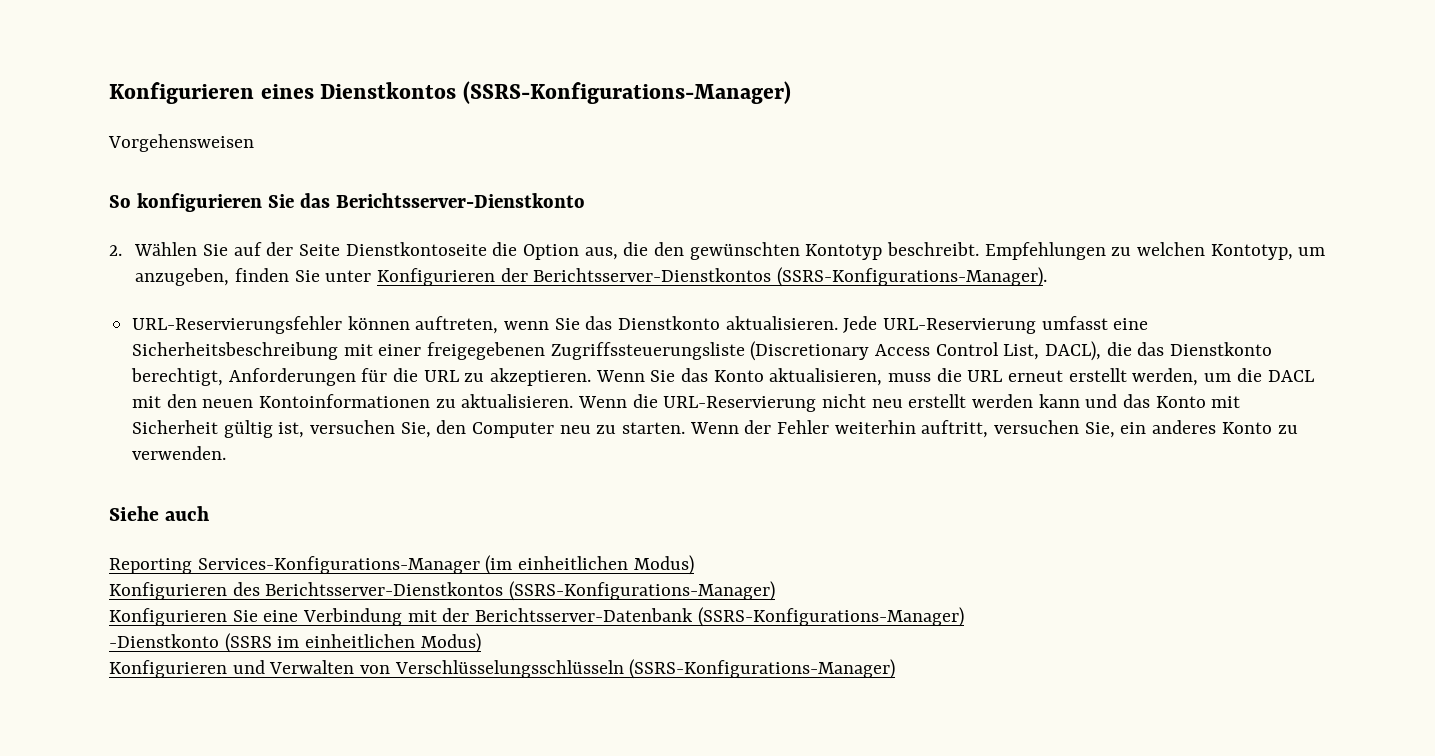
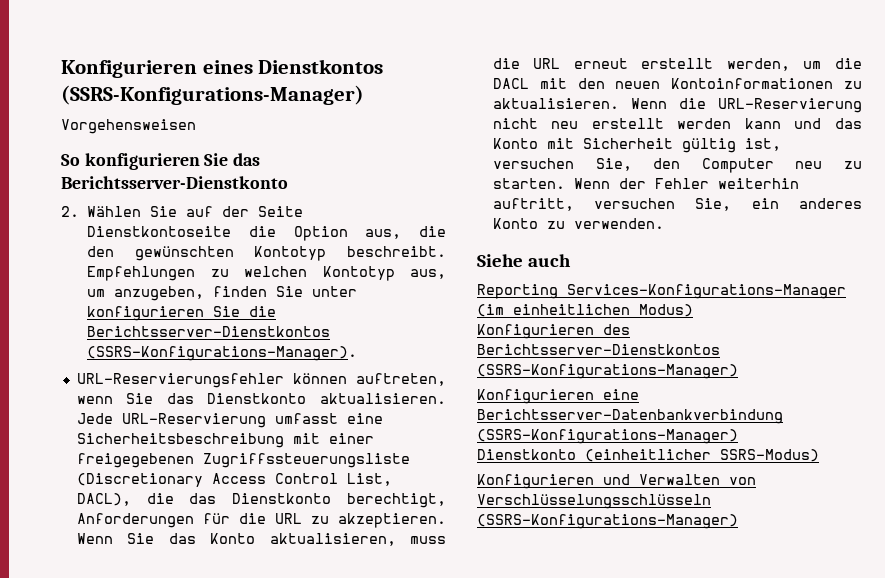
- Empfehlungen zu welchen Kontotyp, um anzugeben, finden Sie unter Konfigurieren der Berichtsserver-Dienstkontos (SSRS-Konfigurations-Manager).
+ Empfehlungen zu welchen Kontotyp aus, um anzugeben, finden Sie unter konfigurieren Sie die Berichtsserver-Dienstkontos (SSRS-Konfigurations-Manager).
- Konfigurieren Sie eine Verbindung mit der Berichtsserver-Datenbank (SSRS-Konfigurations-Manager)
- -Dienstkonto (SSRS im einheitlichen Modus)
+ Konfigurieren eine Berichtsserver-Datenbankverbindung (SSRS-Konfigurations-Manager)
+ Dienstkonto (einheitlicher SSRS-Modus)

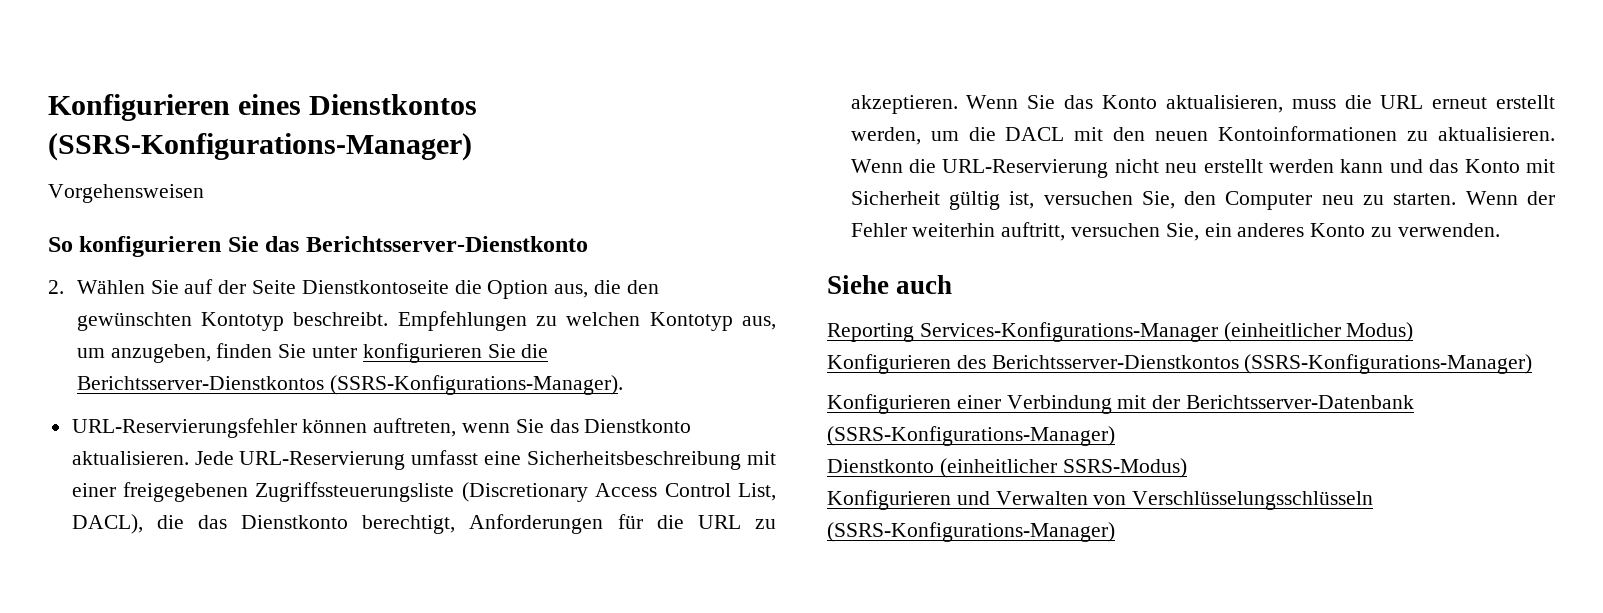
- Reporting Services-Konfigurations-Manager (im einheitlichen Modus)
+ Reporting Services-Konfigurations-Manager (einheitlicher Modus)
- Konfigurieren eine Berichtsserver-Datenbankverbindung (SSRS-Konfigurations-Manager)
+ Konfigurieren einer Verbindung mit der Berichtsserver-Datenbank (SSRS-Konfigurations-Manager)

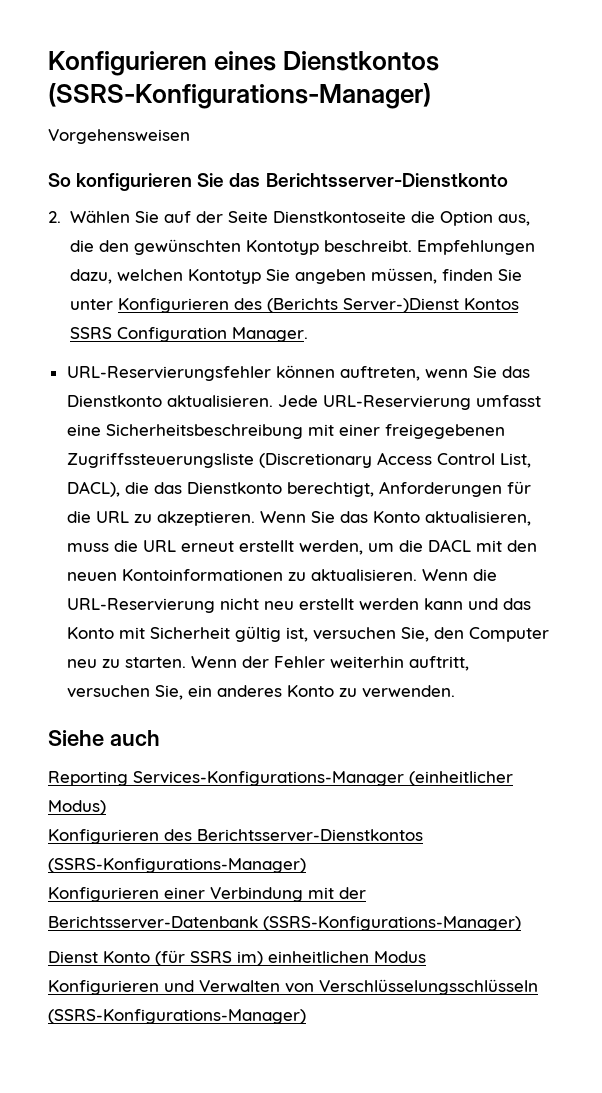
- Empfehlungen zu welchen Kontotyp aus, um anzugeben, finden Sie unter konfigurieren Sie die Berichtsserver-Dienstkontos (SSRS-Konfigurations-Manager).
+ Empfehlungen dazu, welchen Kontotyp Sie angeben müssen, finden Sie unter Konfigurieren des (Berichts Server-)Dienst Kontos SSRS Configuration Manager.
- Dienstkonto (einheitlicher SSRS-Modus)
+ Dienst Konto (für SSRS im) einheitlichen Modus

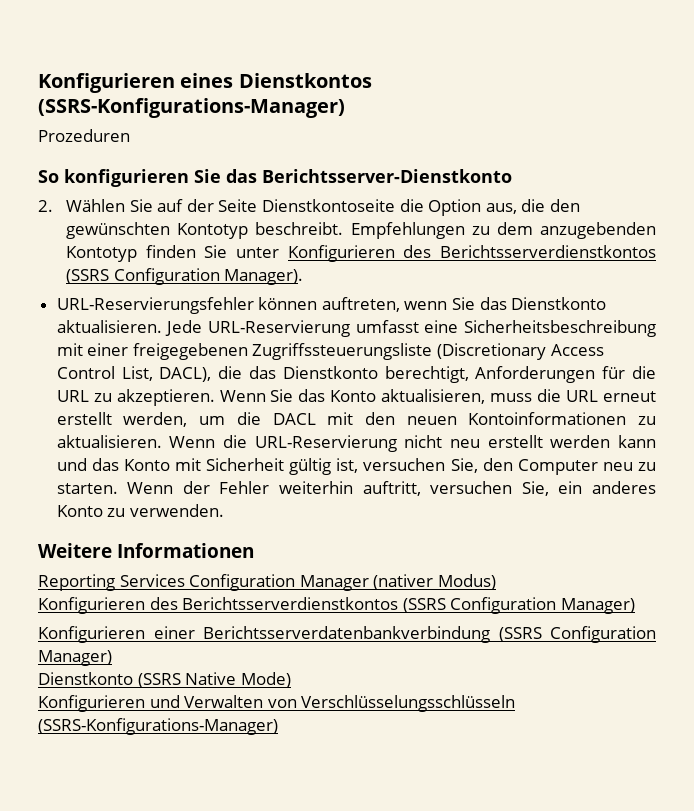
- Vorgehensweisen
+ Prozeduren
- Empfehlungen dazu, welchen Kontotyp Sie angeben müssen, finden Sie unter Konfigurieren des (Berichts Server-)Dienst Kontos SSRS Configuration Manager.
+ Empfehlungen zu dem anzugebenden Kontotyp finden Sie unter Konfigurieren des Berichtsserverdienstkontos (SSRS Configuration Manager).
- Siehe auch
+ Weitere Informationen
- Reporting Services-Konfigurations-Manager (einheitlicher Modus)
+ Reporting Services Configuration Manager (nativer Modus)
- Konfigurieren des Berichtsserver-Dienstkontos (SSRS-Konfigurations-Manager)
- Konfigurieren einer Verbindung mit der Berichtsserver-Datenbank (SSRS-Konfigurations-Manager)
- Dienst Konto (für SSRS im) einheitlichen Modus
+ Konfigurieren des Berichtsserverdienstkontos (SSRS Configuration Manager)
+ Konfigurieren einer Berichtsserverdatenbankverbindung (SSRS Configuration Manager)
+ Dienstkonto (SSRS Native Mode)

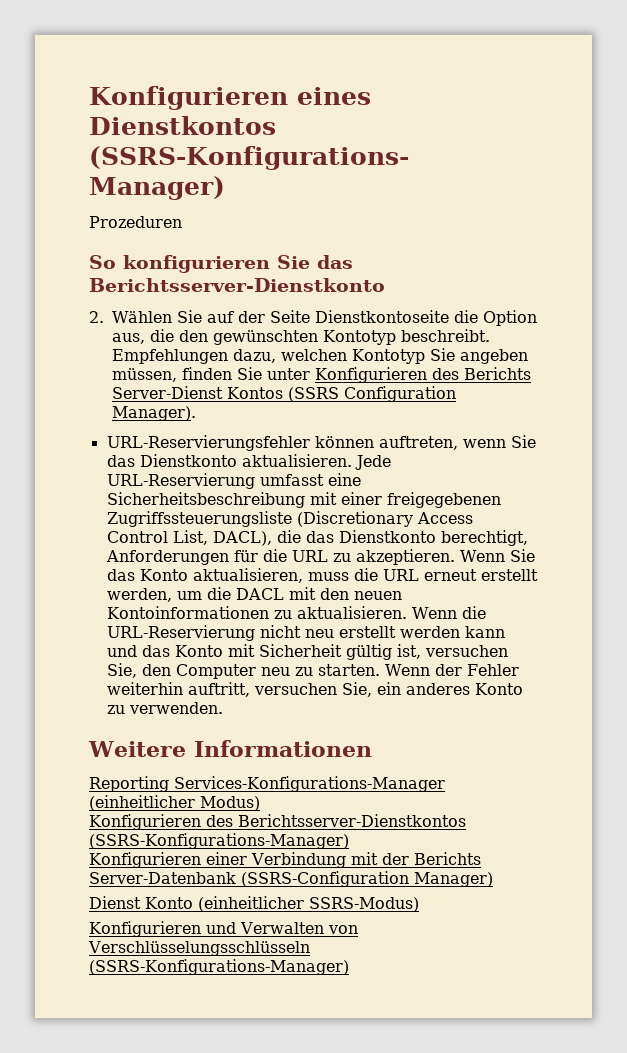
- Empfehlungen zu dem anzugebenden Kontotyp finden Sie unter Konfigurieren des Berichtsserverdienstkontos (SSRS Configuration Manager).
+ Empfehlungen dazu, welchen Kontotyp Sie angeben müssen, finden Sie unter Konfigurieren des Berichts Server-Dienst Kontos (SSRS Configuration Manager).
- Reporting Services Configuration Manager (nativer Modus)
+ Reporting Services-Konfigurations-Manager (einheitlicher Modus)
- Konfigurieren des Berichtsserverdienstkontos (SSRS Configuration Manager)
- Konfigurieren einer Berichtsserverdatenbankverbindung (SSRS Configuration Manager)
- Dienstkonto (SSRS Native Mode)
+ Konfigurieren des Berichtsserver-Dienstkontos (SSRS-Konfigurations-Manager)
+ Konfigurieren einer Verbindung mit der Berichts Server-Datenbank (SSRS-Configuration Manager)
+ Dienst Konto (einheitlicher SSRS-Modus)

